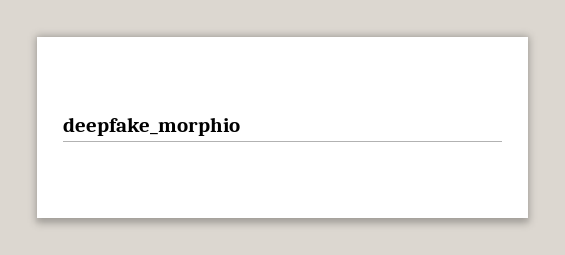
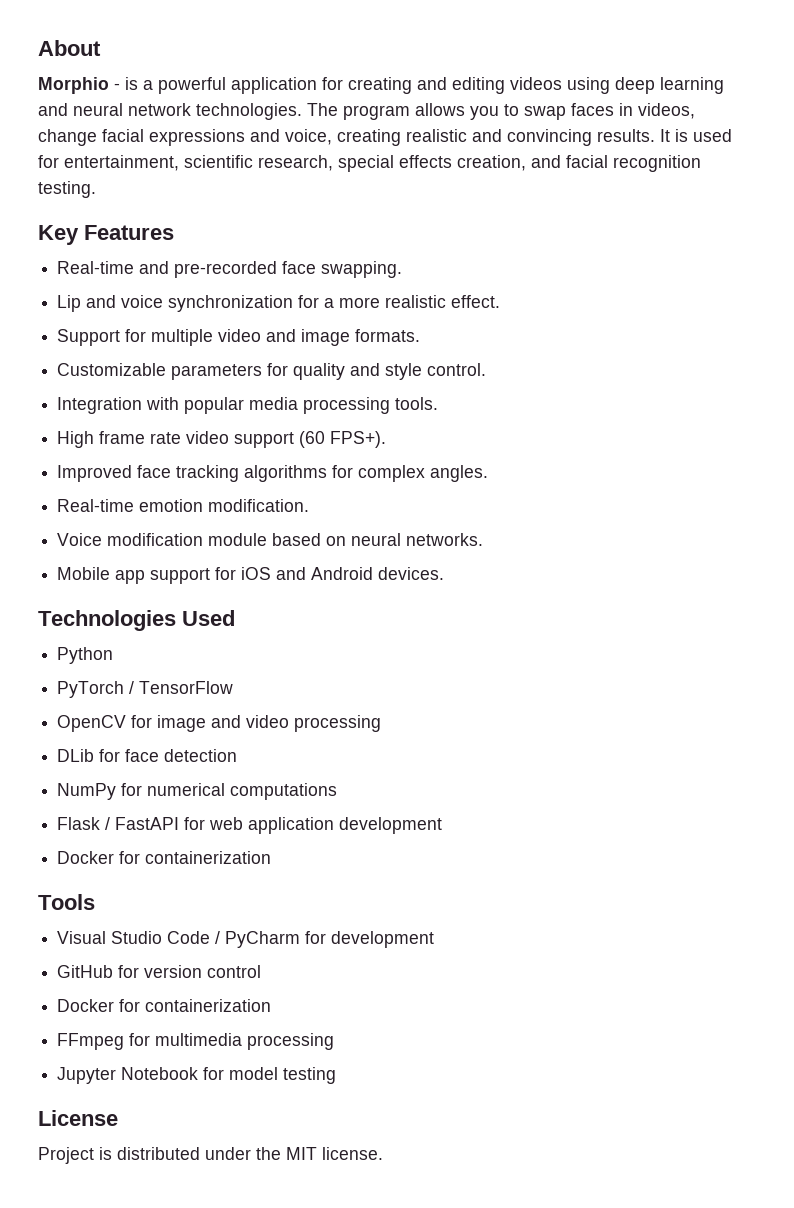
- deepfake_morphio
+ About
+ Morphio - is a powerful application for creating and editing videos using deep learning and neural network technologies. The program allows you to swap faces in videos, change facial expressions and voice, creating realistic and convincing results. It is used for entertainment, scientific research, special effects creation, and facial recognition testing.
+ Key Features
+ Real-time and pre-recorded face swapping.
+ Lip and voice synchronization for a more realistic effect.
+ Support for multiple video and image formats.
+ Customizable parameters for quality and style control.
+ Integration with popular media processing tools.
+ High frame rate video support (60 FPS+).
+ Improved face tracking algorithms for complex angles.
+ Real-time emotion modification.
+ Voice modification module based on neural networks.
+ Mobile app support for iOS and Android devices.
+ Technologies Used
+ Python
+ PyTorch / TensorFlow
+ OpenCV for image and video processing
+ DLib for face detection
+ NumPy for numerical computations
+ Flask / FastAPI for web application development
+ Docker for containerization
+ Tools
+ Visual Studio Code / PyCharm for development
+ GitHub for version control
+ Docker for containerization
+ FFmpeg for multimedia processing
+ Jupyter Notebook for model testing
+ License
+ Project is distributed under the MIT license.

